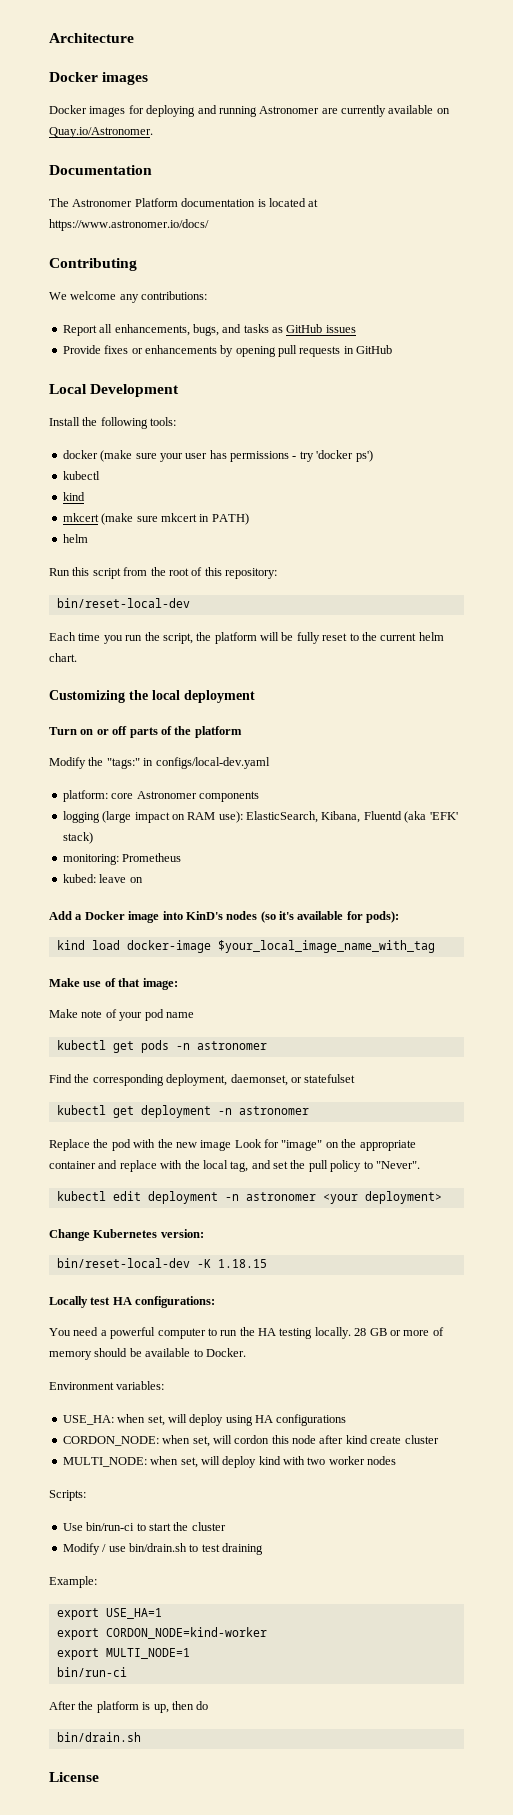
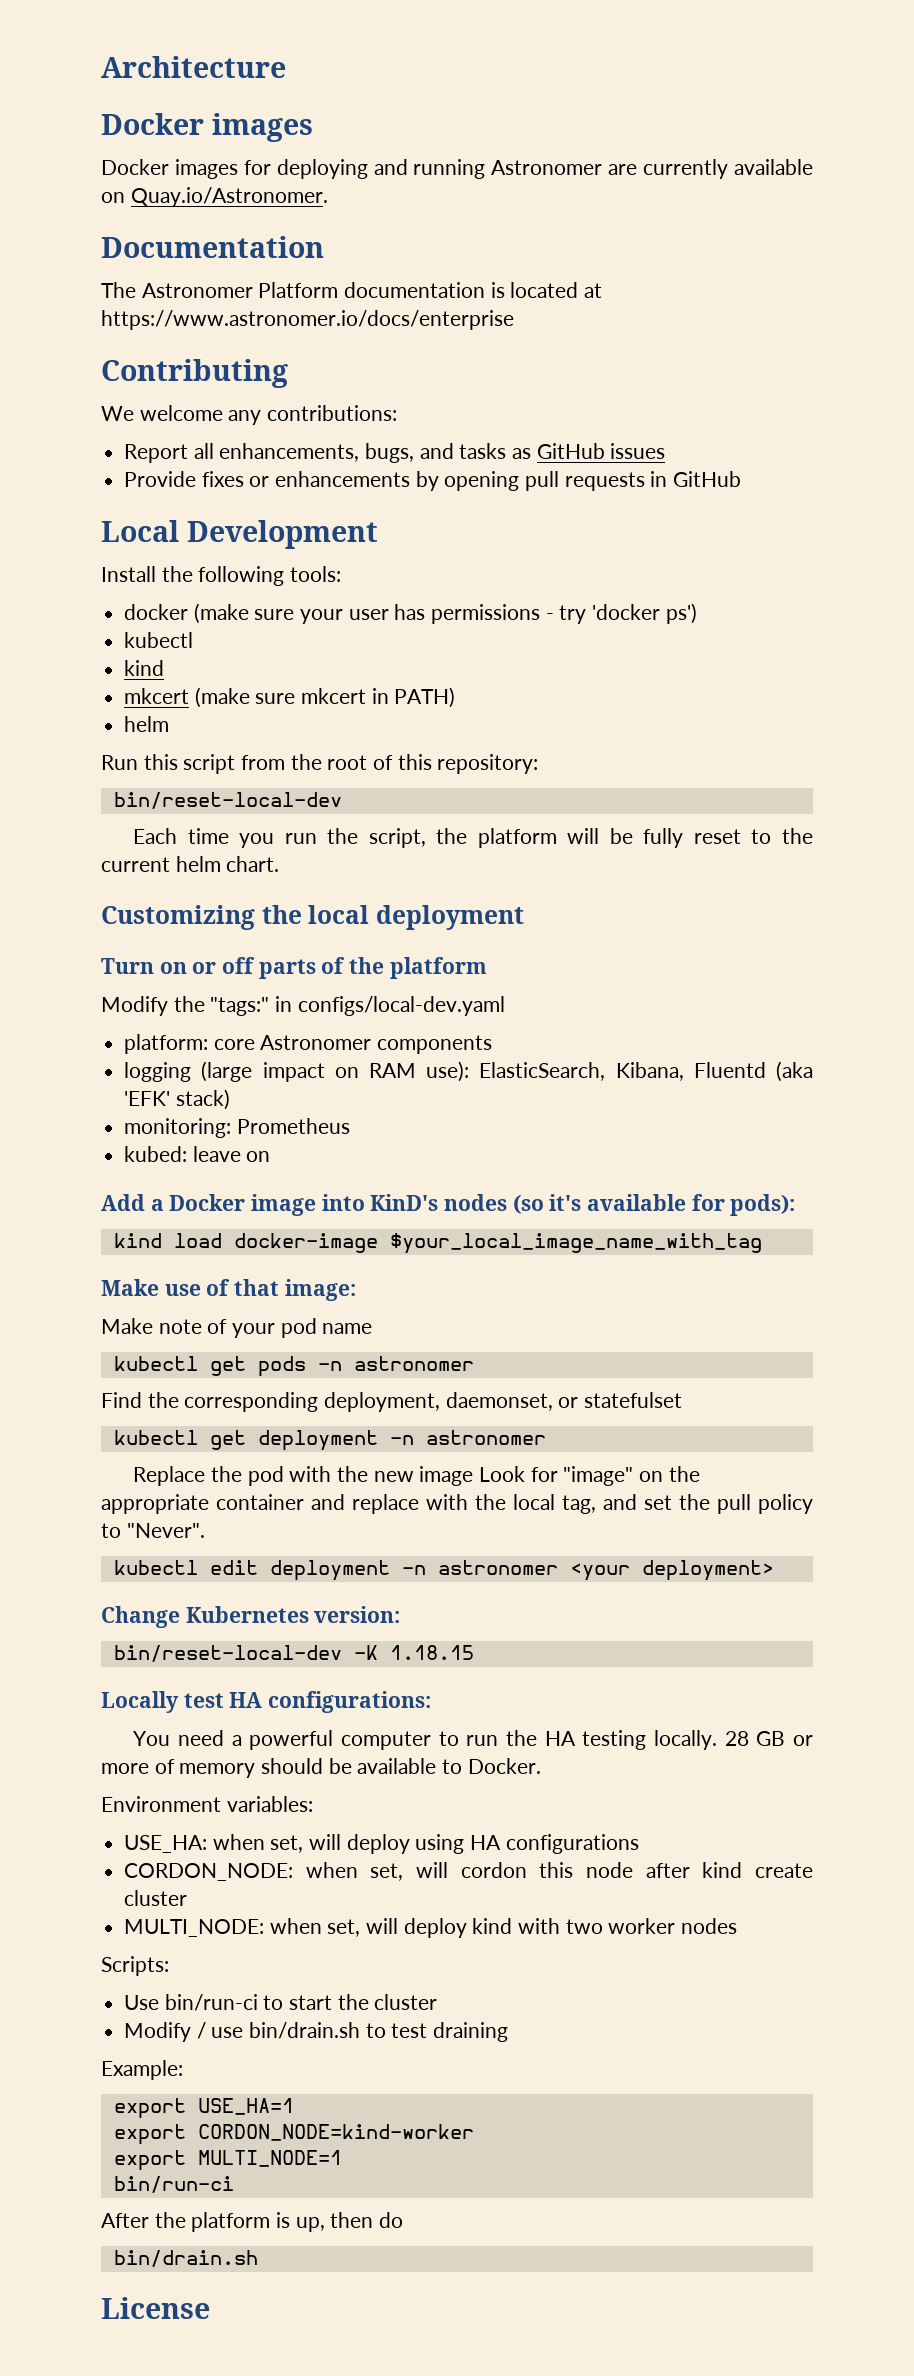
- The Astronomer Platform documentation is located at https://www.astronomer.io/docs/
+ The Astronomer Platform documentation is located at https://www.astronomer.io/docs/enterprise

